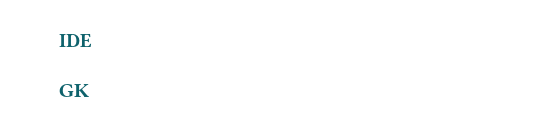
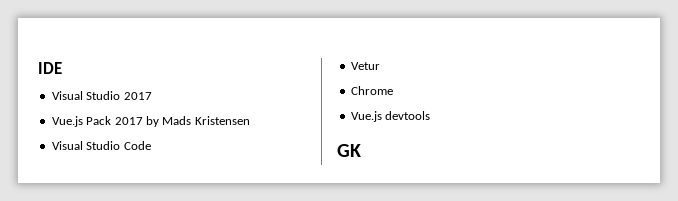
+ Visual Studio 2017
+ Vue.js Pack 2017 by Mads Kristensen
+ Visual Studio Code
+ Vetur
+ Chrome
+ Vue.js devtools

